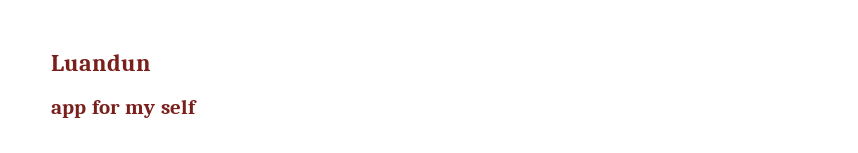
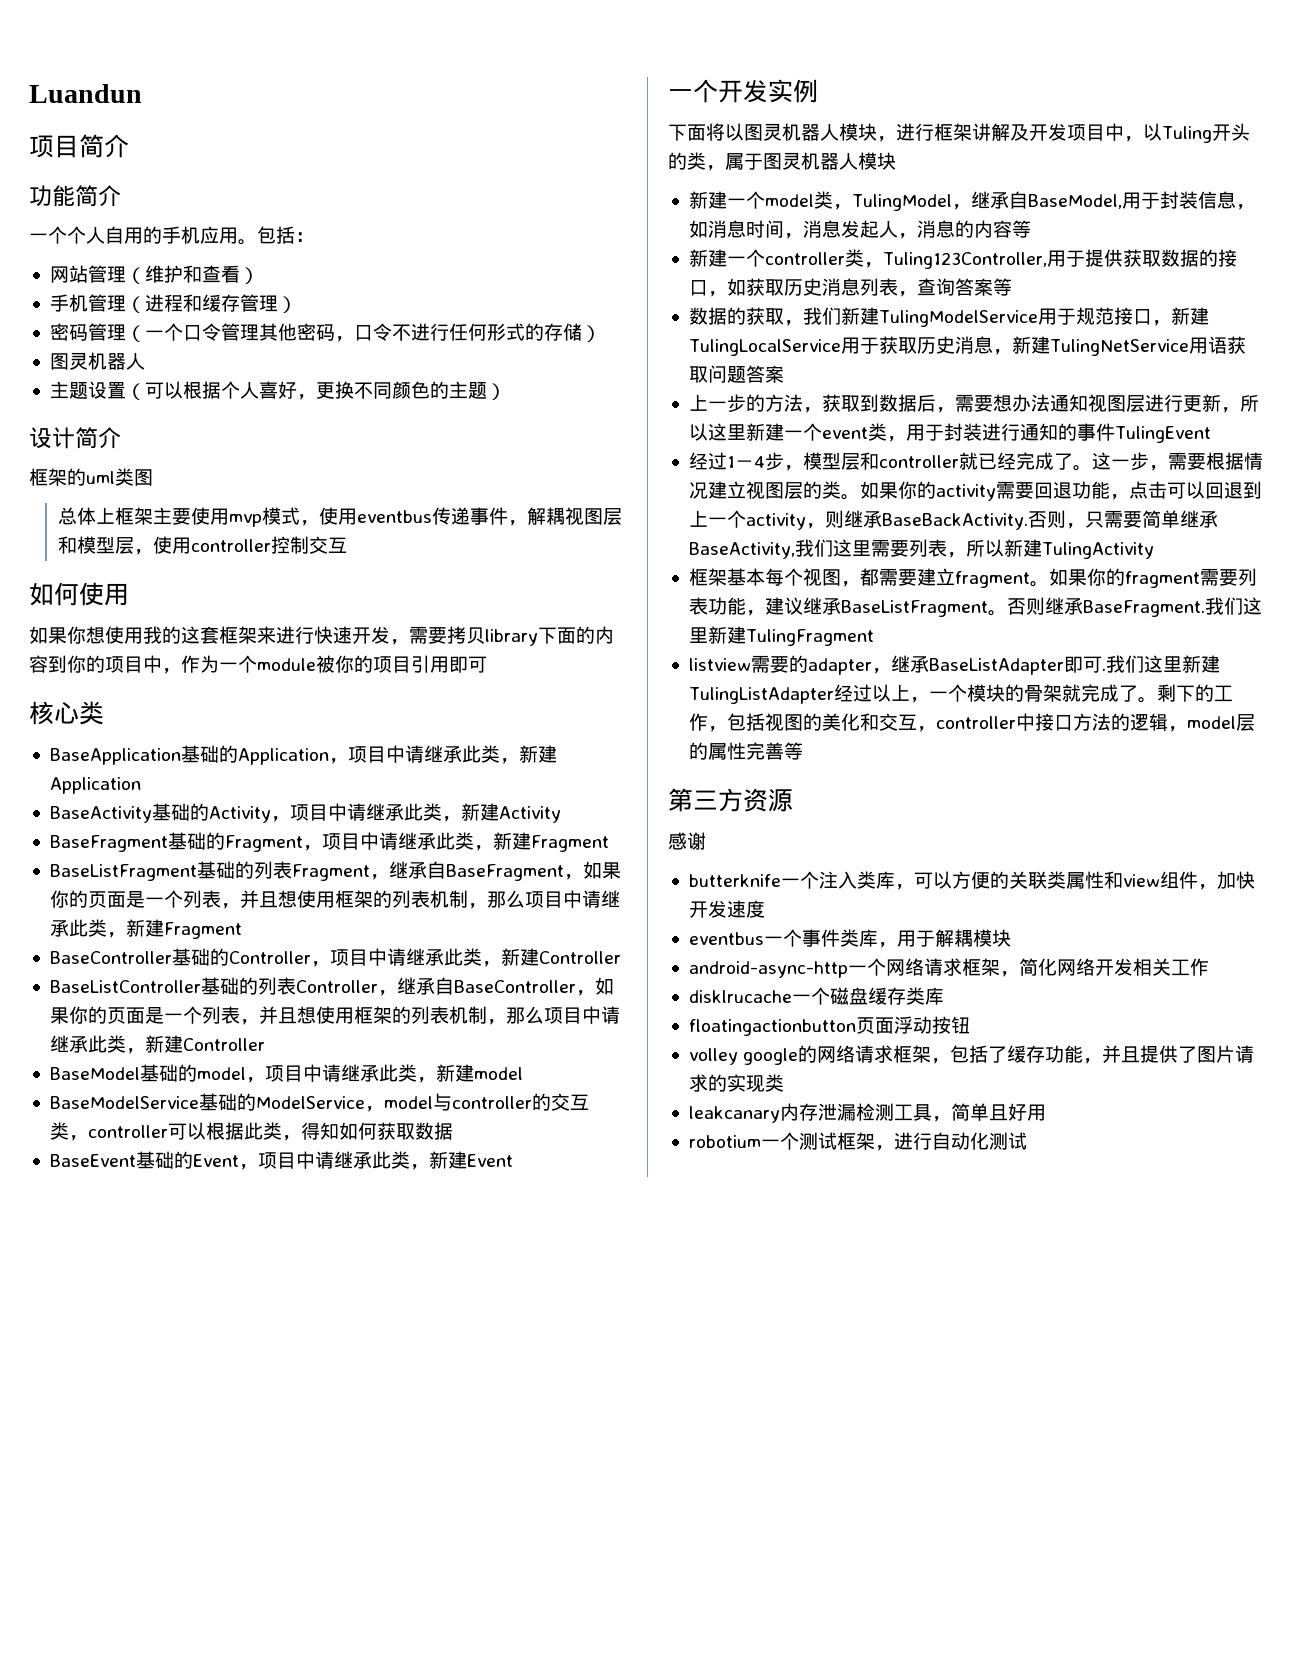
- app for my self
+ 项目简介
+ 功能简介
+ 一个个人自用的手机应用。包括：
+ 网站管理（维护和查看）
+ 手机管理（进程和缓存管理）
+ 密码管理（一个口令管理其他密码，口令不进行任何形式的存储）
+ 图灵机器人
+ 主题设置（可以根据个人喜好，更换不同颜色的主题）
+ 设计简介
+ 框架的uml类图
+ 总体上框架主要使用mvp模式，使用eventbus传递事件，解耦视图层和模型层，使用controller控制交互
+ 如何使用
+ 如果你想使用我的这套框架来进行快速开发，需要拷贝library下面的内容到你的项目中，作为一个module被你的项目引用即可
+ 核心类
+ BaseApplication基础的Application，项目中请继承此类，新建Application
+ BaseActivity基础的Activity，项目中请继承此类，新建Activity
+ BaseFragment基础的Fragment，项目中请继承此类，新建Fragment
+ BaseListFragment基础的列表Fragment，继承自BaseFragment，如果你的页面是一个列表，并且想使用框架的列表机制，那么项目中请继承此类，新建Fragment
+ BaseController基础的Controller，项目中请继承此类，新建Controller
+ BaseListController基础的列表Controller，继承自BaseController，如果你的页面是一个列表，并且想使用框架的列表机制，那么项目中请继承此类，新建Controller
+ BaseModel基础的model，项目中请继承此类，新建model
+ BaseModelService基础的ModelService，model与controller的交互类，controller可以根据此类，得知如何获取数据
+ BaseEvent基础的Event，项目中请继承此类，新建Event
+ 一个开发实例
+ 下面将以图灵机器人模块，进行框架讲解及开发项目中，以Tuling开头的类，属于图灵机器人模块
+ 新建一个model类，TulingModel，继承自BaseModel,用于封装信息，如消息时间，消息发起人，消息的内容等
+ 新建一个controller类，Tuling123Controller,用于提供获取数据的接口，如获取历史消息列表，查询答案等
+ 数据的获取，我们新建TulingModelService用于规范接口，新建TulingLocalService用于获取历史消息，新建TulingNetService用语获取问题答案
+ 上一步的方法，获取到数据后，需要想办法通知视图层进行更新，所以这里新建一个event类，用于封装进行通知的事件TulingEvent
+ 经过1－4步，模型层和controller就已经完成了。这一步，需要根据情况建立视图层的类。如果你的activity需要回退功能，点击可以回退到上一个activity，则继承BaseBackActivity.否则，只需要简单继承BaseActivity,我们这里需要列表，所以新建TulingActivity
+ 框架基本每个视图，都需要建立fragment。如果你的fragment需要列表功能，建议继承BaseListFragment。否则继承BaseFragment.我们这里新建TulingFragment
+ listview需要的adapter，继承BaseListAdapter即可.我们这里新建TulingListAdapter经过以上，一个模块的骨架就完成了。剩下的工作，包括视图的美化和交互，controller中接口方法的逻辑，model层的属性完善等
+ 第三方资源
+ 感谢
+ butterknife一个注入类库，可以方便的关联类属性和view组件，加快开发速度
+ eventbus一个事件类库，用于解耦模块
+ android-async-http一个网络请求框架，简化网络开发相关工作
+ disklrucache一个磁盘缓存类库
+ floatingactionbutton页面浮动按钮
+ volley google的网络请求框架，包括了缓存功能，并且提供了图片请求的实现类
+ leakcanary内存泄漏检测工具，简单且好用
+ robotium一个测试框架，进行自动化测试

